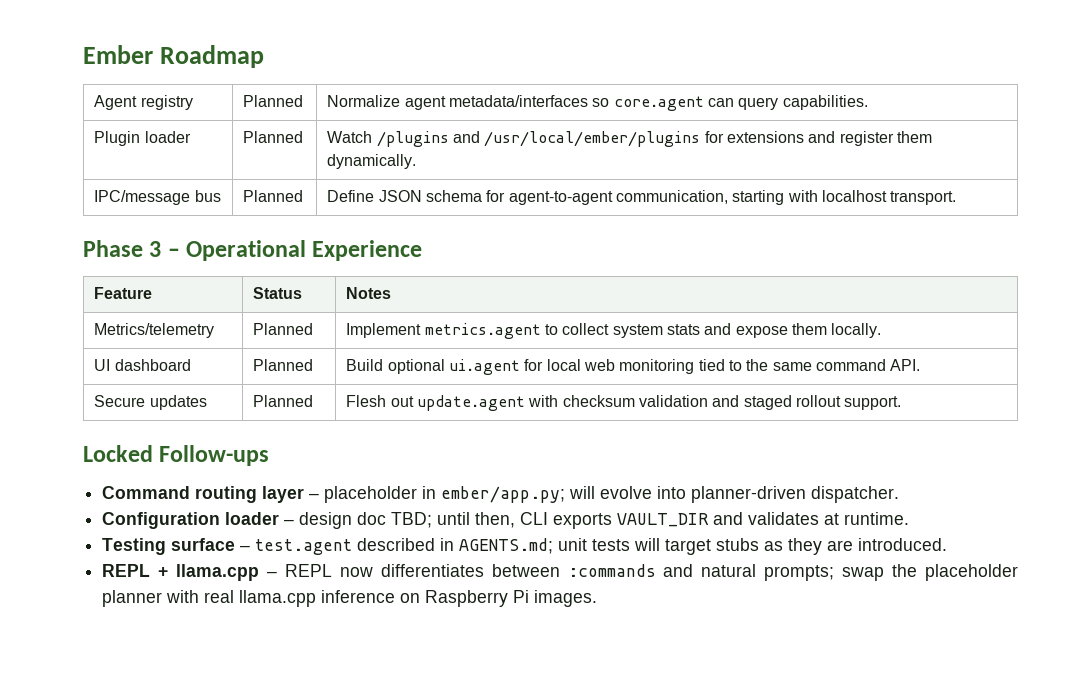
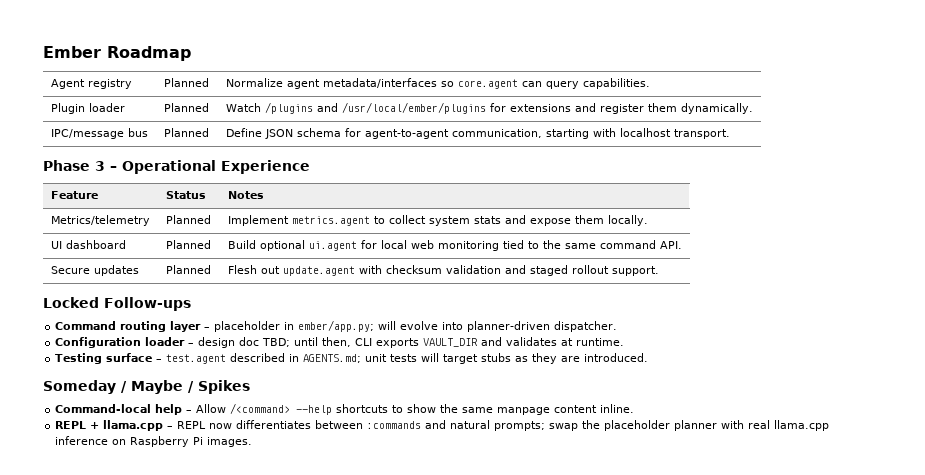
+ Someday / Maybe / Spikes
+ Command-local help – Allow /<command> --help shortcuts to show the same manpage content inline.

